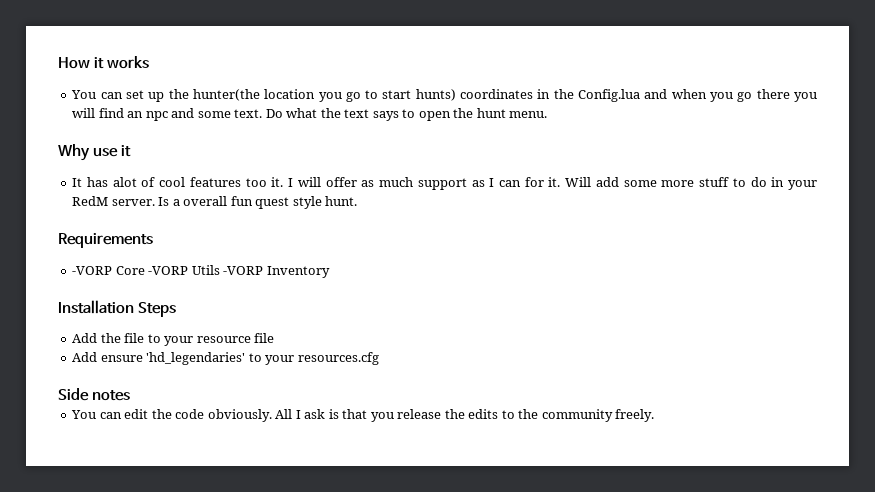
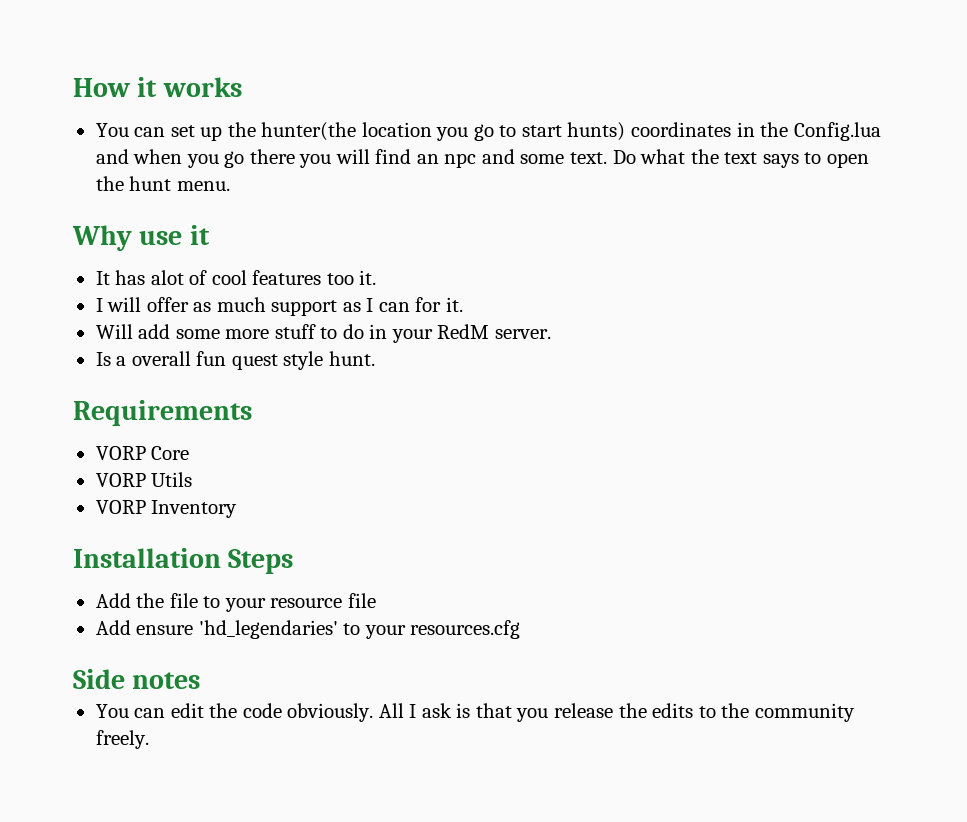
- It has alot of cool features too it. I will offer as much support as I can for it. Will add some more stuff to do in your RedM server. Is a overall fun quest style hunt.
+ It has alot of cool features too it.
+ I will offer as much support as I can for it.
+ Will add some more stuff to do in your RedM server.
+ Is a overall fun quest style hunt.
- -VORP Core -VORP Utils -VORP Inventory
+ VORP Core
+ VORP Utils
+ VORP Inventory

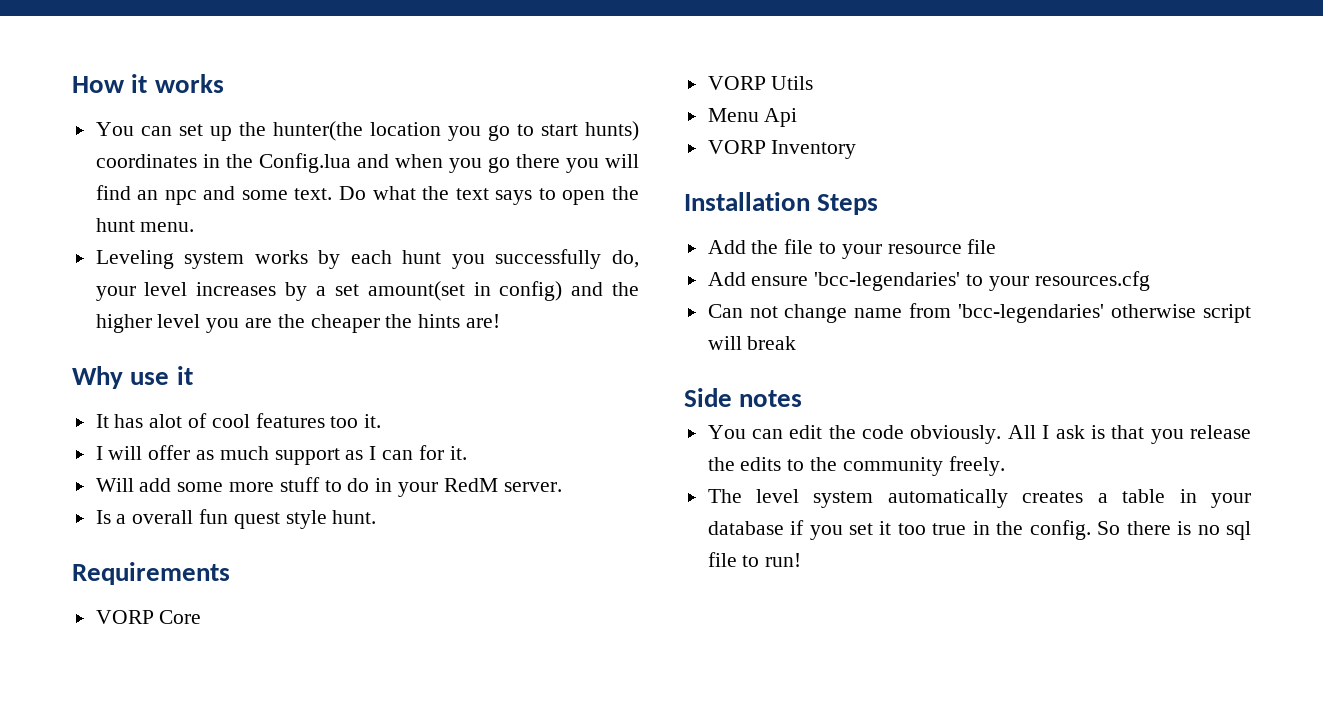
+ Leveling system works by each hunt you successfully do, your level increases by a set amount(set in config) and the higher level you are the cheaper the hints are!
+ Menu Api
- Add ensure 'hd_legendaries' to your resources.cfg
+ Add ensure 'bcc-legendaries' to your resources.cfg
+ Can not change name from 'bcc-legendaries' otherwise script will break
+ The level system automatically creates a table in your database if you set it too true in the config. So there is no sql file to run!

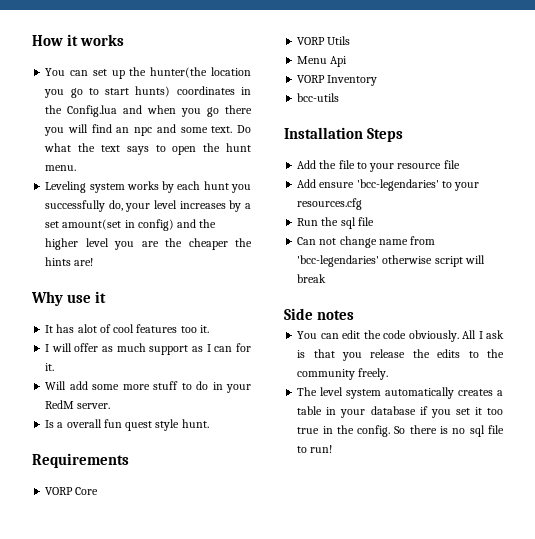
+ bcc-utils
+ Run the sql file

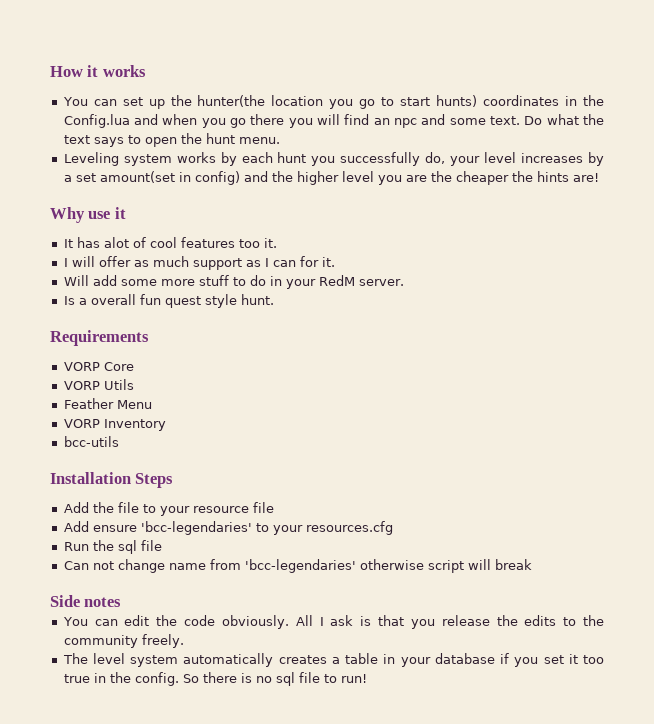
- Menu Api
+ Feather Menu

